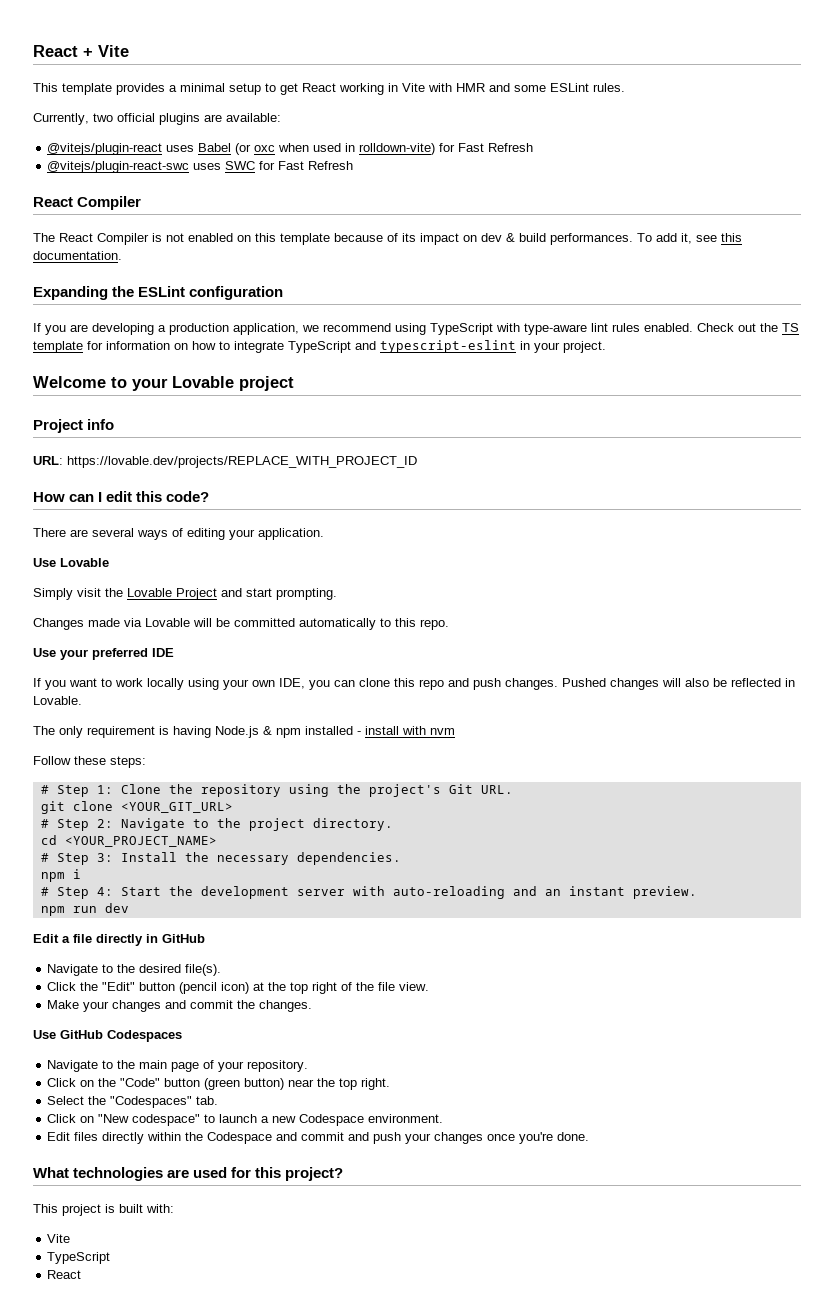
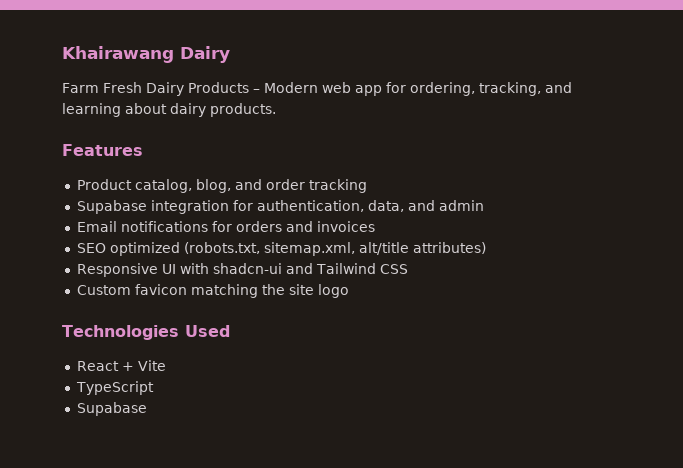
+ Khairawang Dairy
+ Farm Fresh Dairy Products – Modern web app for ordering, tracking, and learning about dairy products.
+ Features
+ Product catalog, blog, and order tracking
+ Supabase integration for authentication, data, and admin
+ Email notifications for orders and invoices
+ SEO optimized (robots.txt, sitemap.xml, alt/title attributes)
+ Responsive UI with shadcn-ui and Tailwind CSS
+ Custom favicon matching the site logo
+ Technologies Used
  React + Vite
- This template provides a minimal setup to get React working in Vite with HMR and some ESLint rules.
- Currently, two official plugins are available:
- @vitejs/plugin-react uses Babel (or oxc when used in rolldown-vite) for Fast Refresh
- @vitejs/plugin-react-swc uses SWC for Fast Refresh
- React Compiler
- The React Compiler is not enabled on this template because of its impact on dev & build performances. To add it, see this documentation.
- Expanding the ESLint configuration
- If you are developing a production application, we recommend using TypeScript with type-aware lint rules enabled. Check out the TS template for information on how to integrate TypeScript and typescript-eslint in your project.
- Welcome to your Lovable project
- Project info
- URL: https://lovable.dev/projects/REPLACE_WITH_PROJECT_ID
- How can I edit this code?
- There are several ways of editing your application.
- Use Lovable
- Simply visit the Lovable Project and start prompting.
- Changes made via Lovable will be committed automatically to this repo.
- Use your preferred IDE
- If you want to work locally using your own IDE, you can clone this repo and push changes. Pushed changes will also be reflected in Lovable.
- The only requirement is having Node.js & npm installed - install with nvm
- Follow these steps:
- # Step 1: Clone the repository using the project's Git URL.
- git clone <YOUR_GIT_URL>
- # Step 2: Navigate to the project directory.
- cd <YOUR_PROJECT_NAME>
- # Step 3: Install the necessary dependencies.
- npm i
- # Step 4: Start the development server with auto-reloading and an instant preview.
- npm run dev
- Edit a file directly in GitHub
- Navigate to the desired file(s).
- Click the "Edit" button (pencil icon) at the top right of the file view.
- Make your changes and commit the changes.
- Use GitHub Codespaces
- Navigate to the main page of your repository.
- Click on the "Code" button (green button) near the top right.
- Select the "Codespaces" tab.
- Click on "New codespace" to launch a new Codespace environment.
- Edit files directly within the Codespace and commit and push your changes once you're done.
- What technologies are used for this project?
- This project is built with:
- Vite
  TypeScript
- React
+ Supabase

